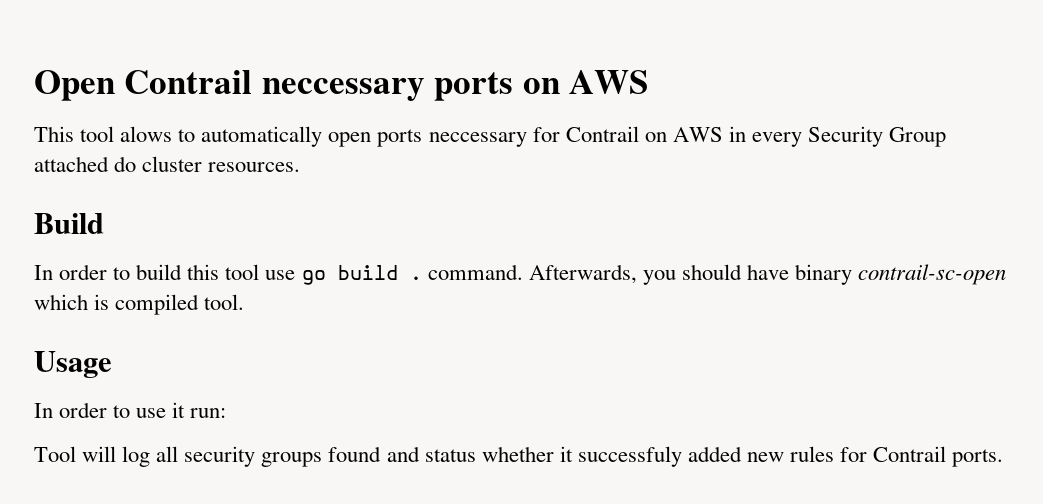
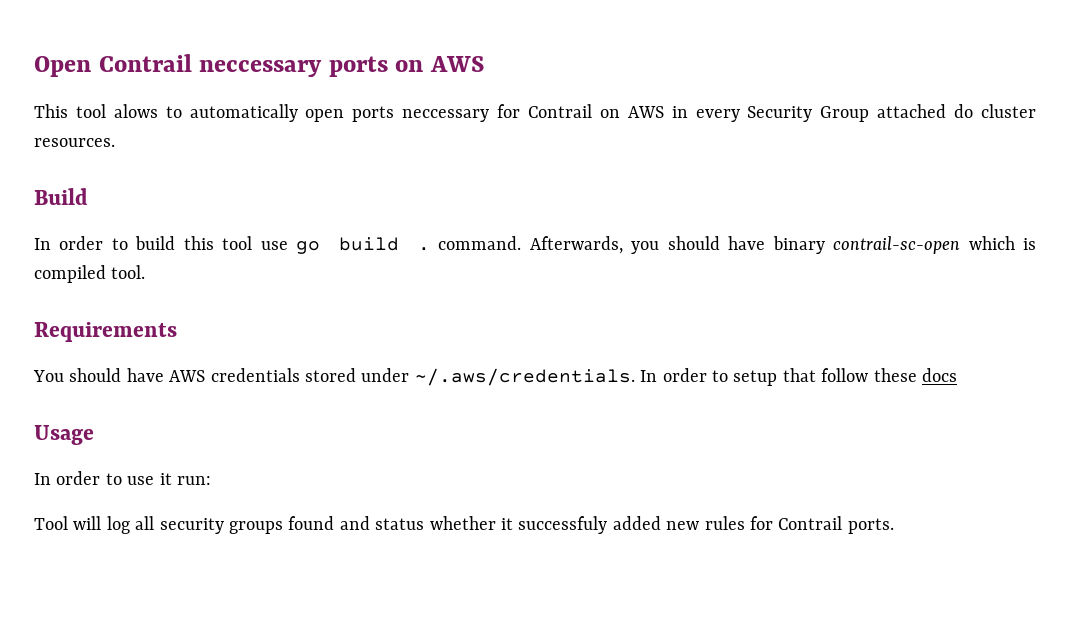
+ Requirements
+ You should have AWS credentials stored under ~/.aws/credentials. In order to setup that follow these docs

